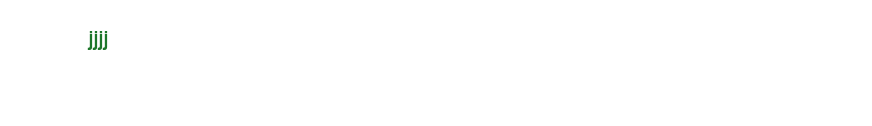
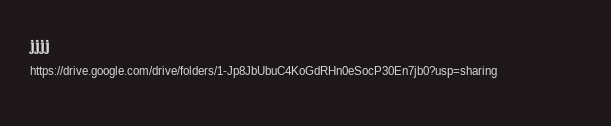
+ https://drive.google.com/drive/folders/1-Jp8JbUbuC4KoGdRHn0eSocP30En7jb0?usp=sharing

